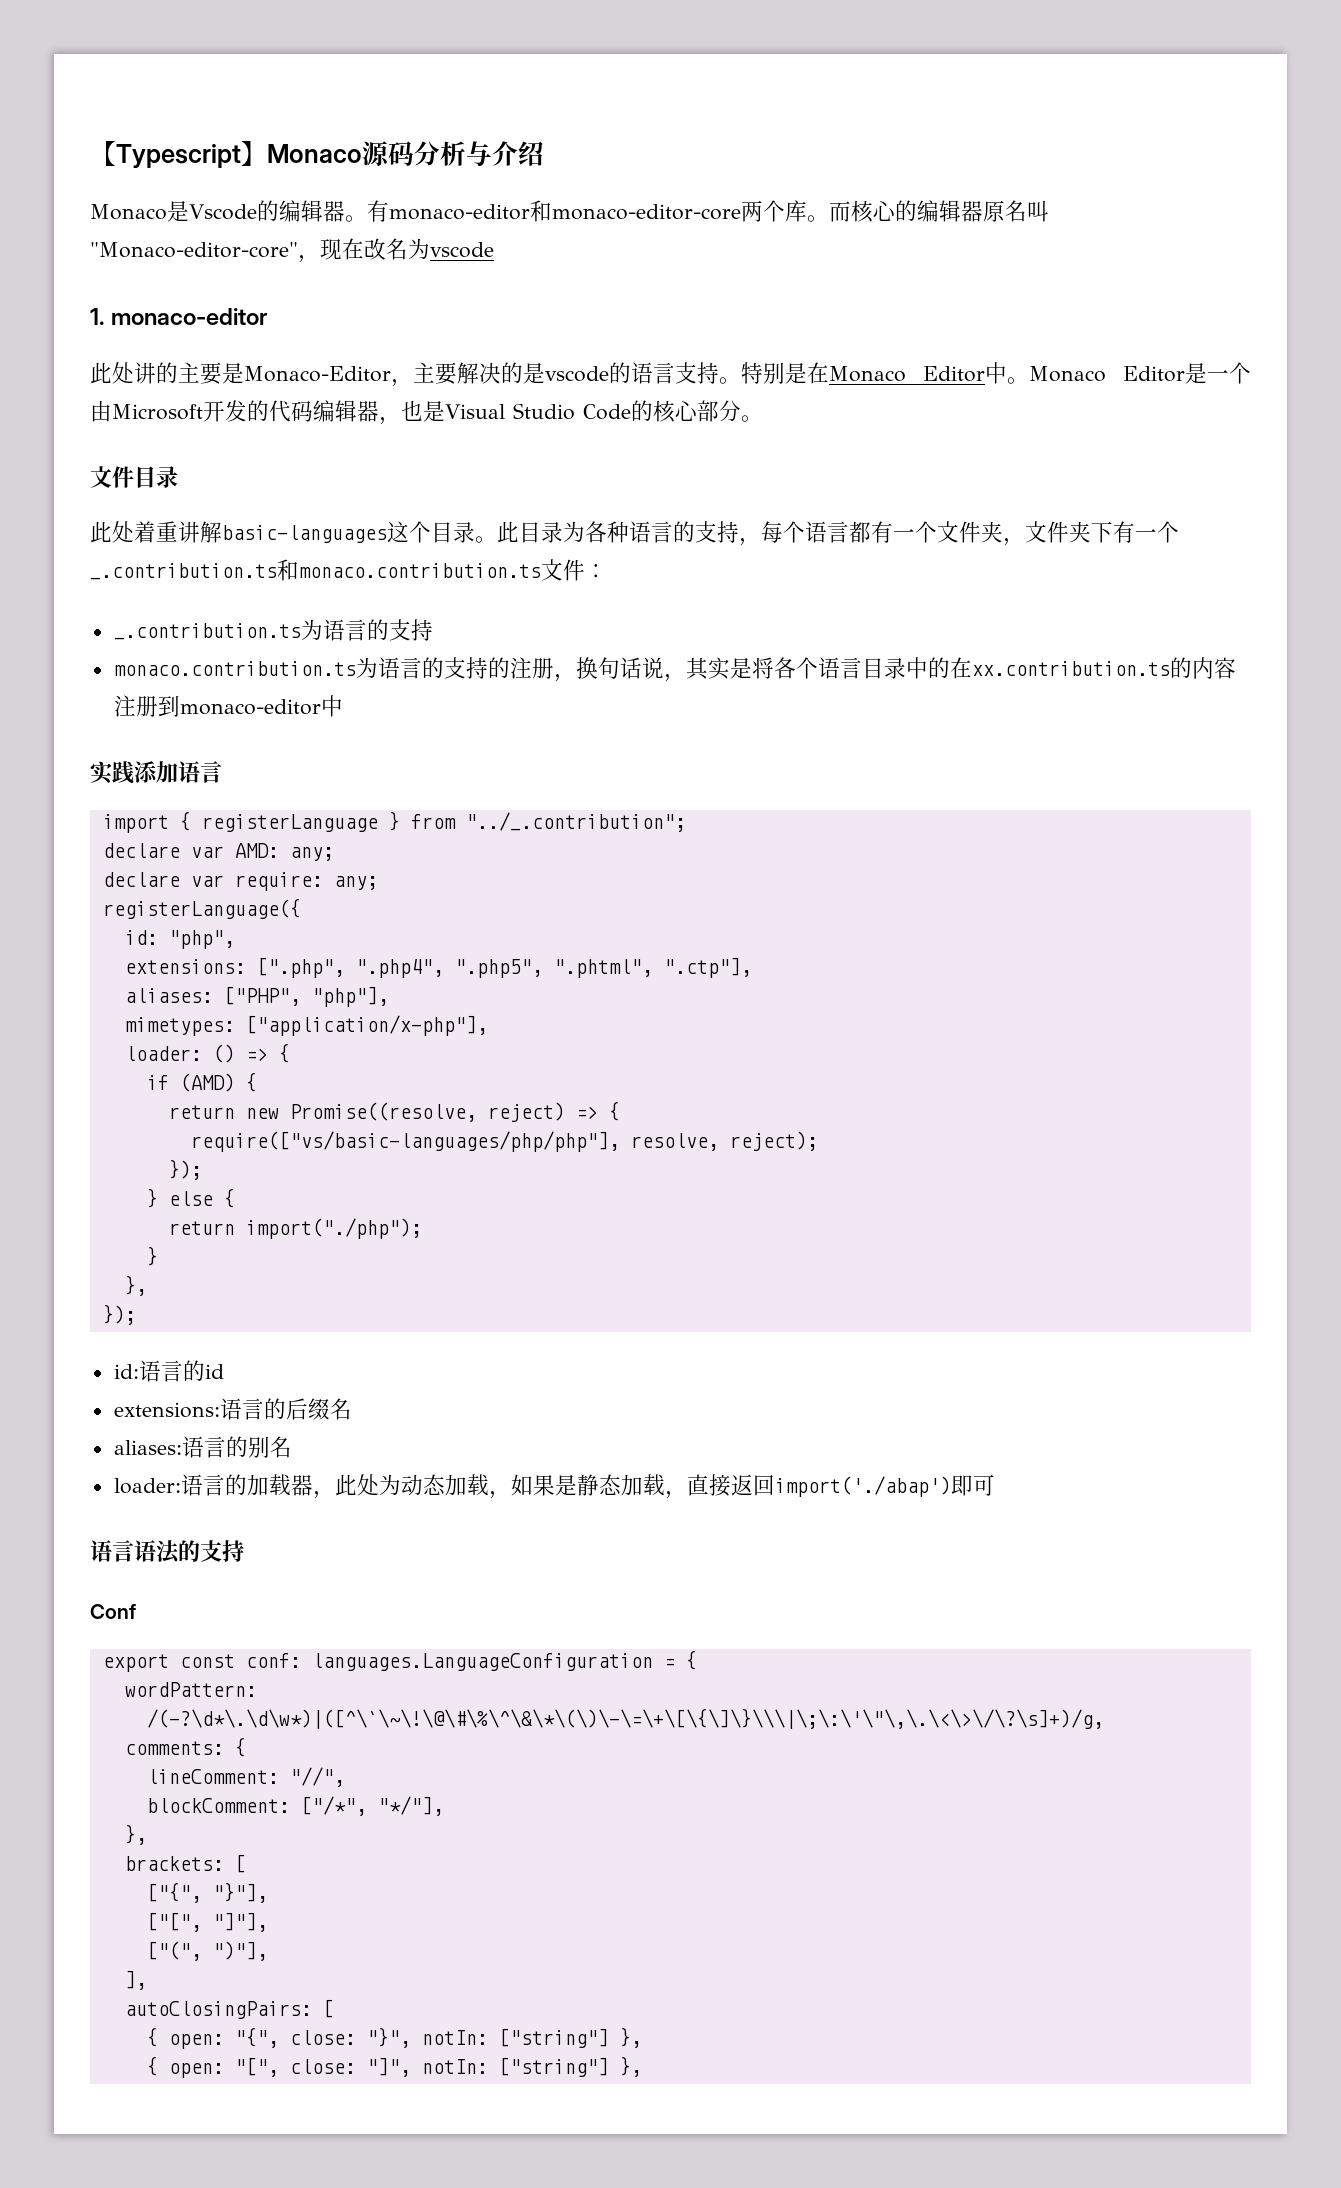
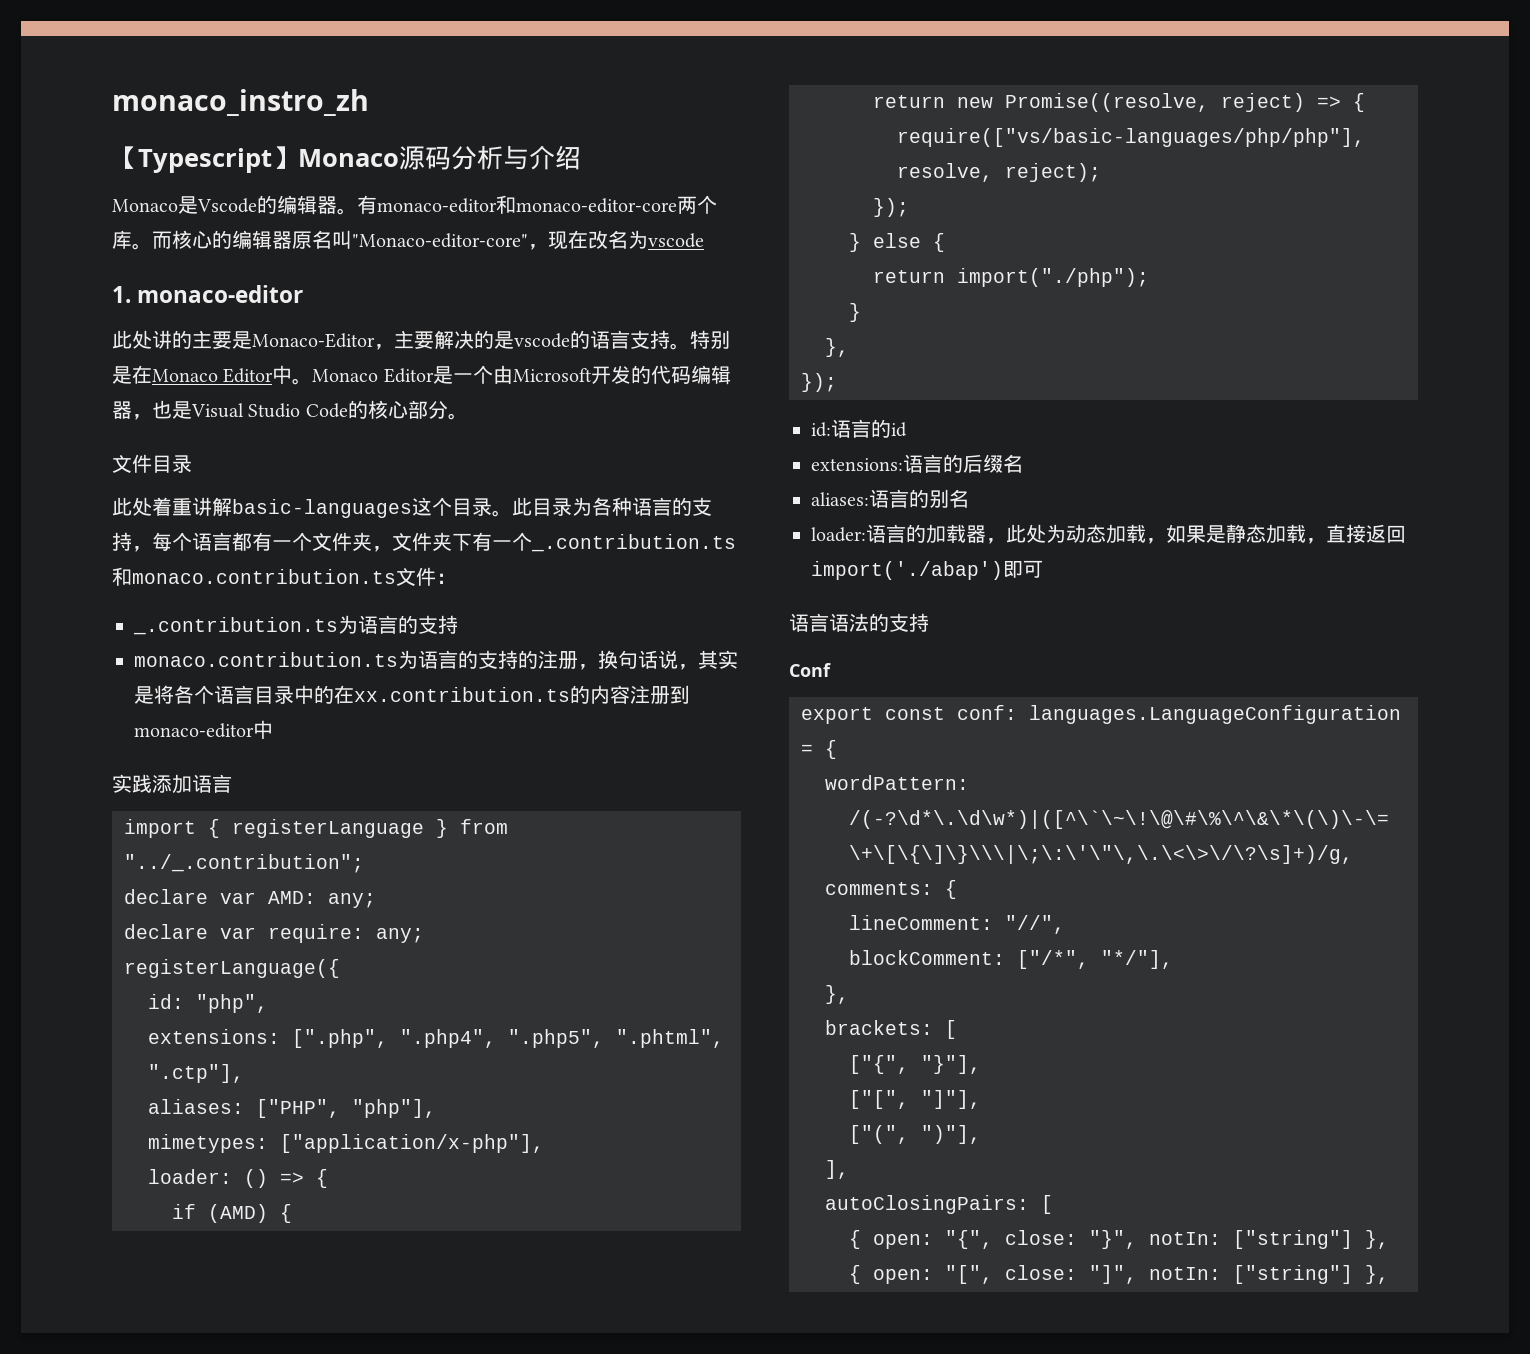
+ monaco_instro_zh

